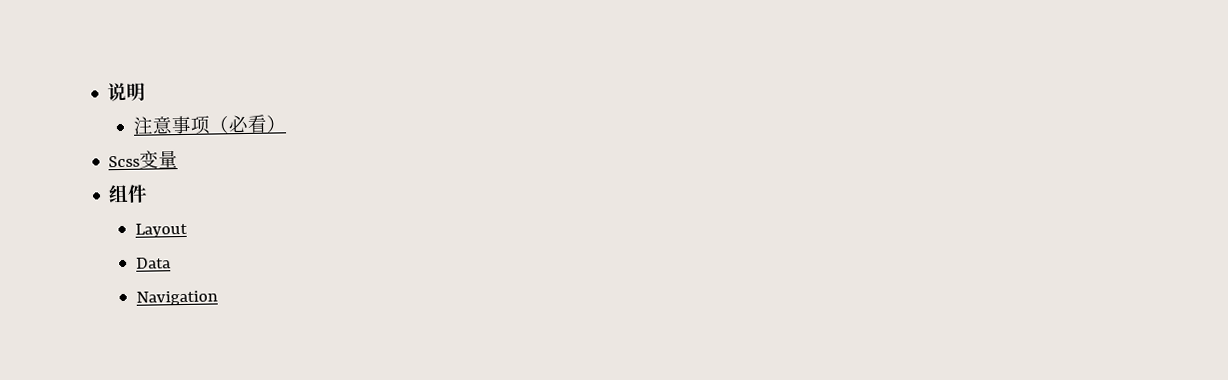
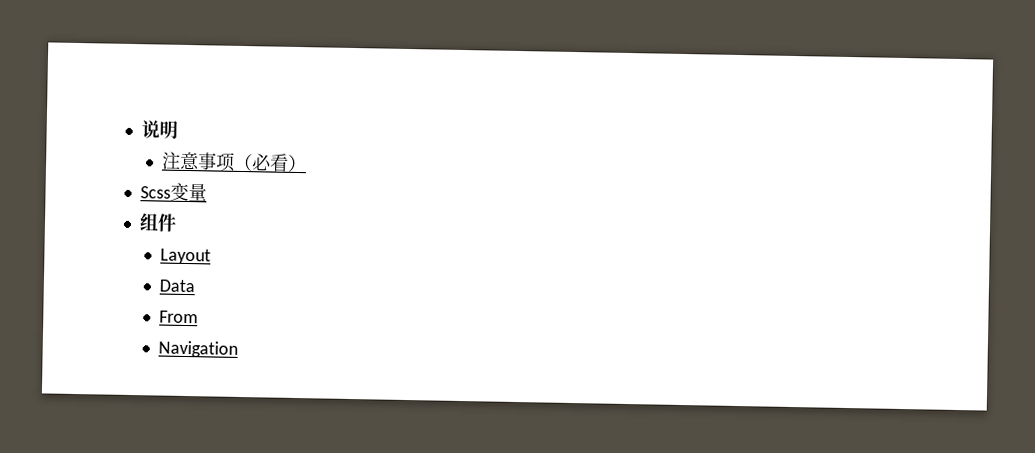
+ From

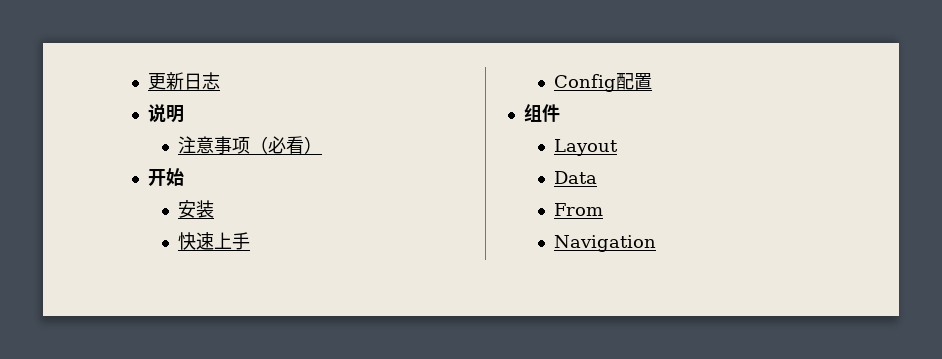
+ 更新日志
- Scss变量
+ 开始
+ 安装
+ 快速上手
+ Config配置

